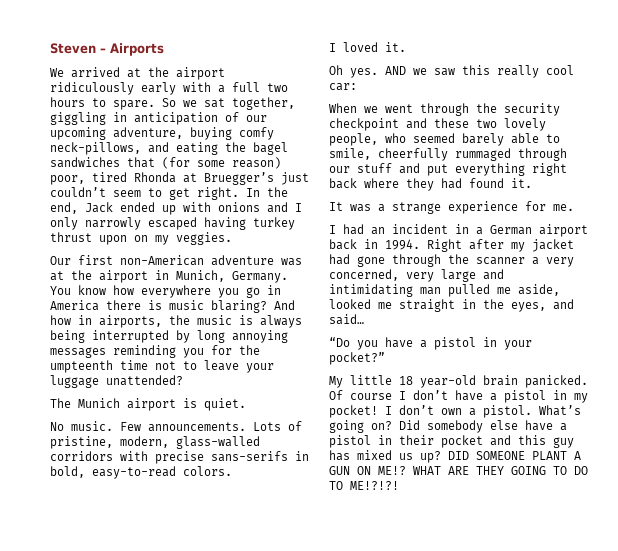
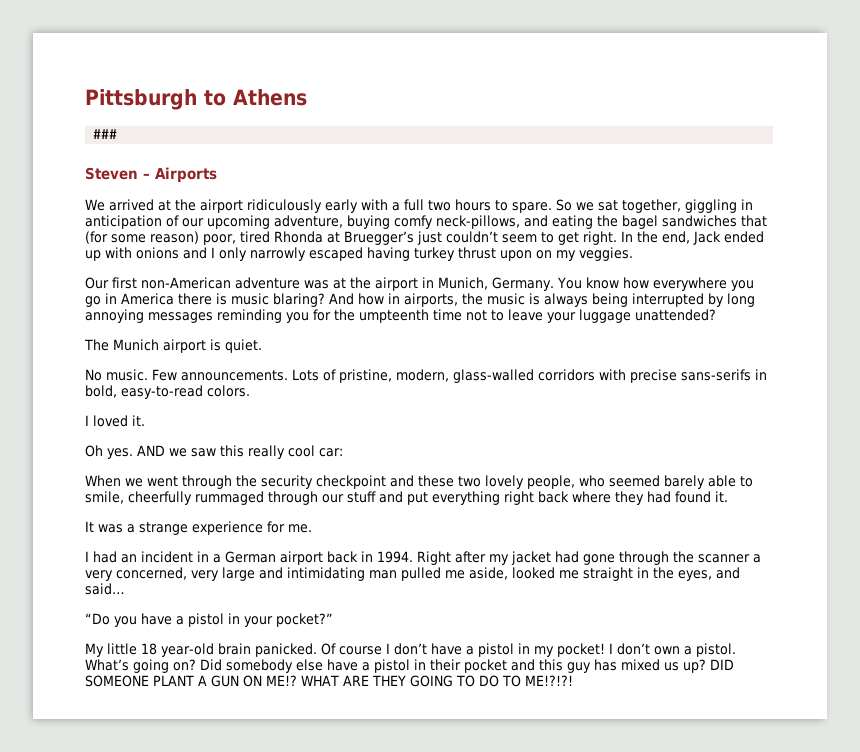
+ Pittsburgh to Athens
+ ###

